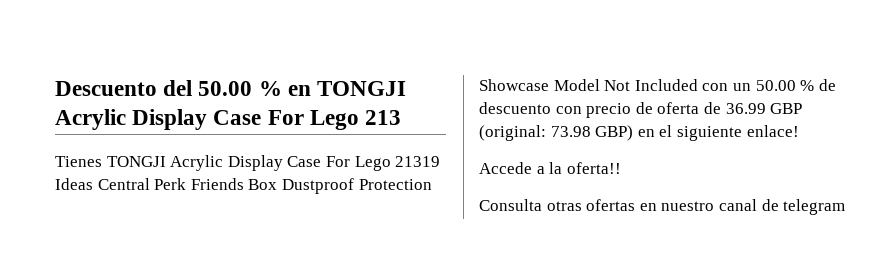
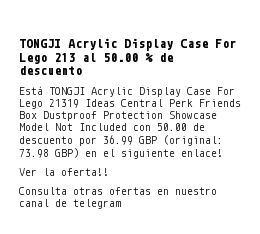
- Descuento del 50.00 % en TONGJI Acrylic Display Case For Lego 213
- Tienes TONGJI Acrylic Display Case For Lego 21319 Ideas Central Perk Friends Box Dustproof Protection Showcase Model Not Included con un 50.00 % de descuento con precio de oferta de 36.99 GBP (original: 73.98 GBP) en el siguiente enlace!
+ TONGJI Acrylic Display Case For Lego 213 al 50.00 % de descuento
+ Está TONGJI Acrylic Display Case For Lego 21319 Ideas Central Perk Friends Box Dustproof Protection Showcase Model Not Included con 50.00 de descuento por 36.99 GBP (original: 73.98 GBP) en el siguiente enlace!
- Accede a la oferta!!
+ Ver la oferta!!

